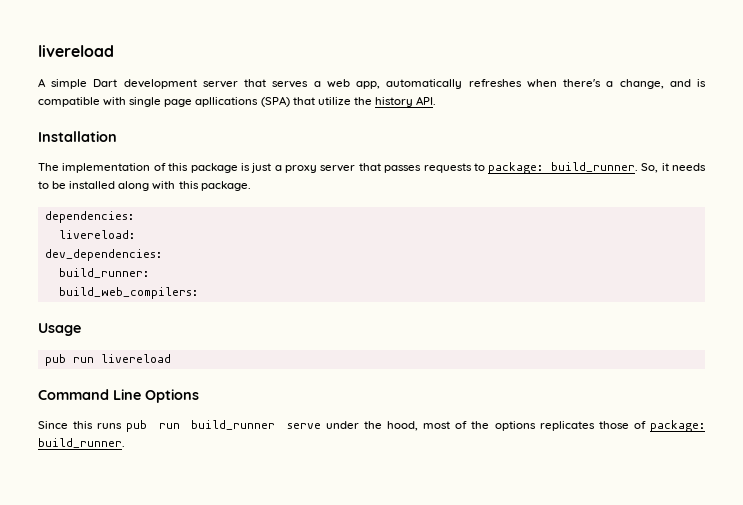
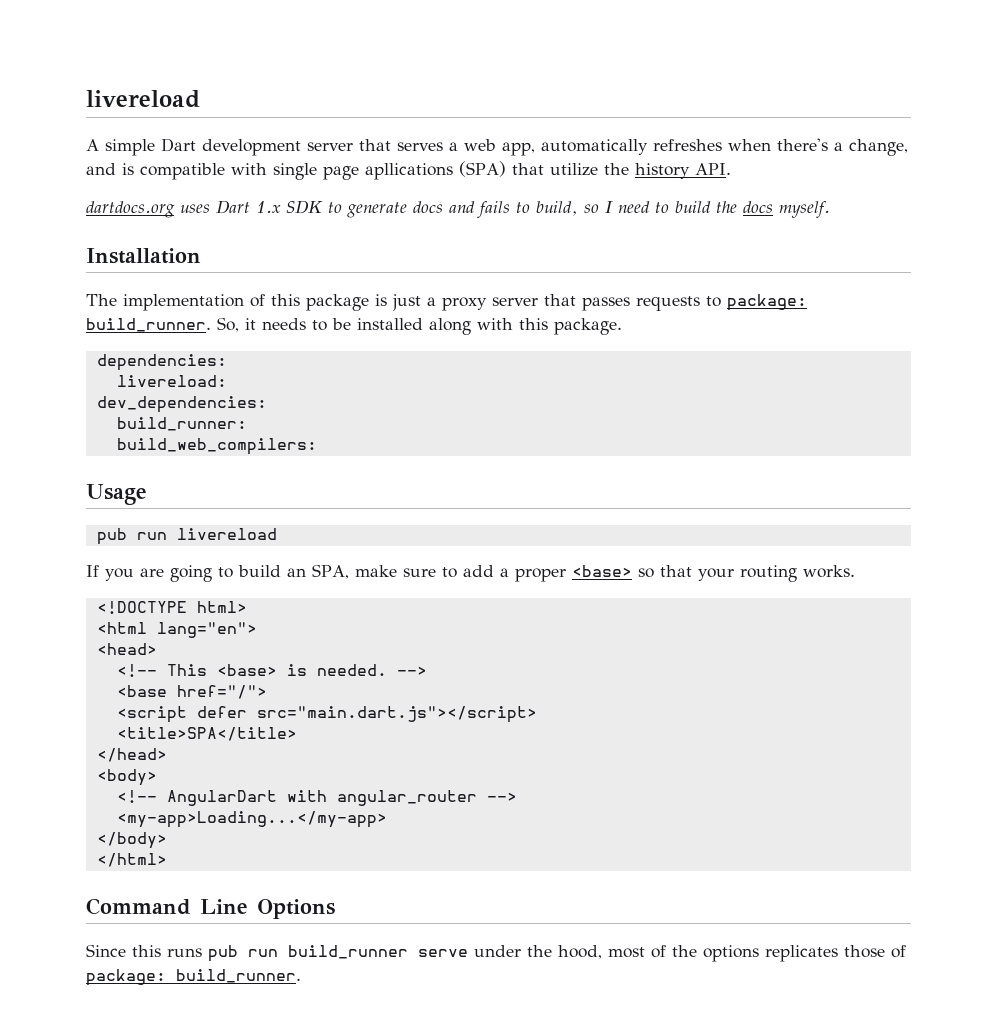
+ dartdocs.org uses Dart 1.x SDK to generate docs and fails to build, so I need to build the docs myself.
+ If you are going to build an SPA, make sure to add a proper <base> so that your routing works.
+ <!DOCTYPE html>
+ <html lang="en">
+ <head>
+ <!-- This <base> is needed. -->
+ <base href="/">
+ <script defer src="main.dart.js"></script>
+ <title>SPA</title>
+ </head>
+ <body>
+ <!-- AngularDart with angular_router -->
+ <my-app>Loading...</my-app>
+ </body>
+ </html>

